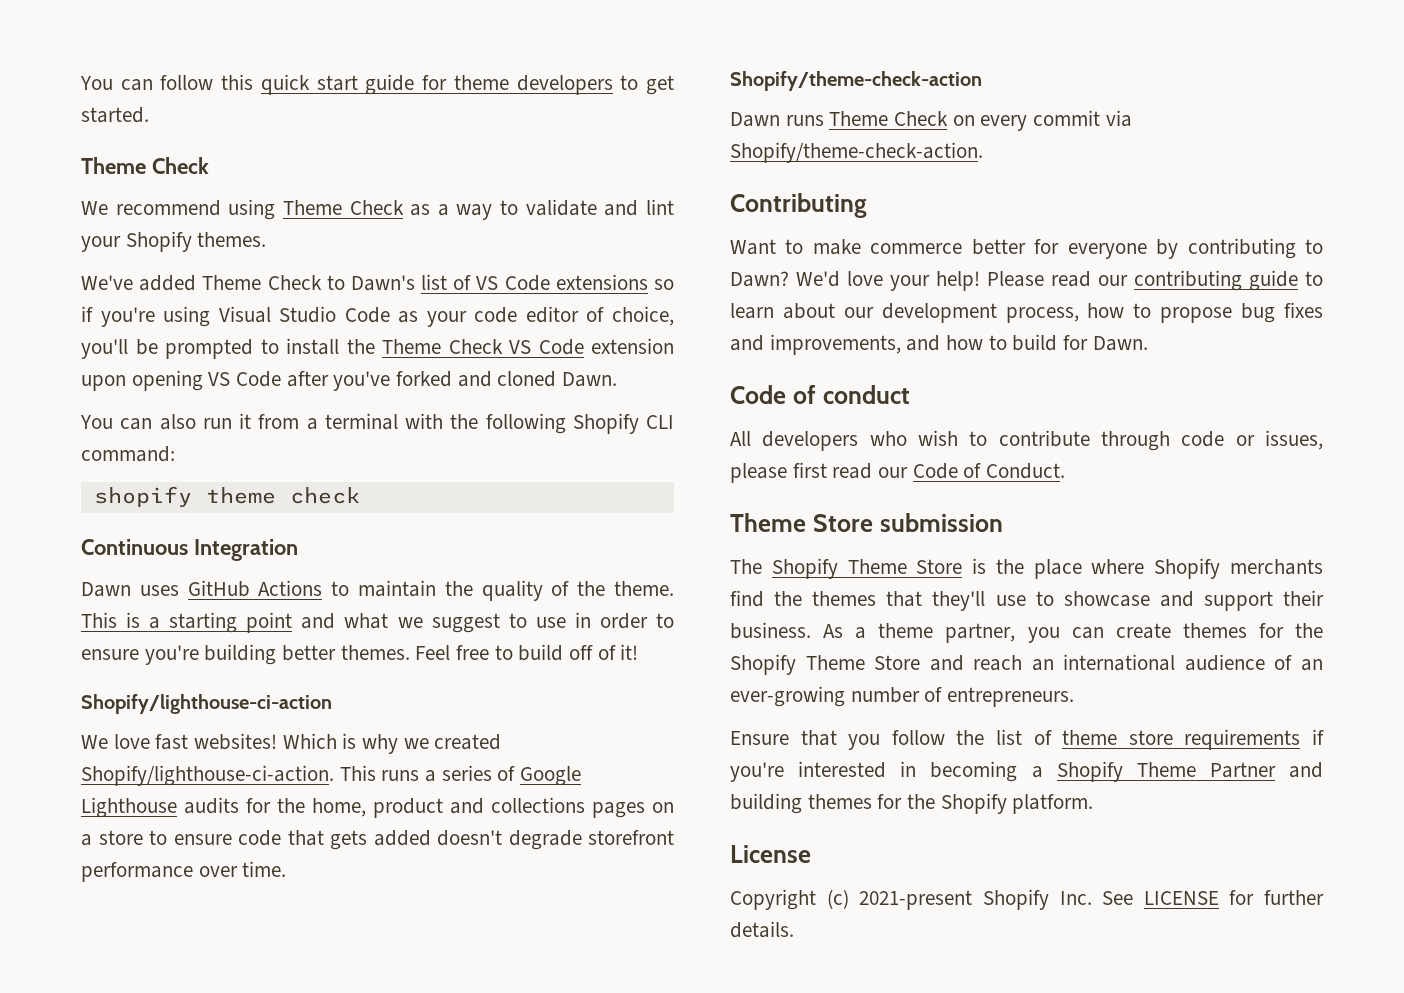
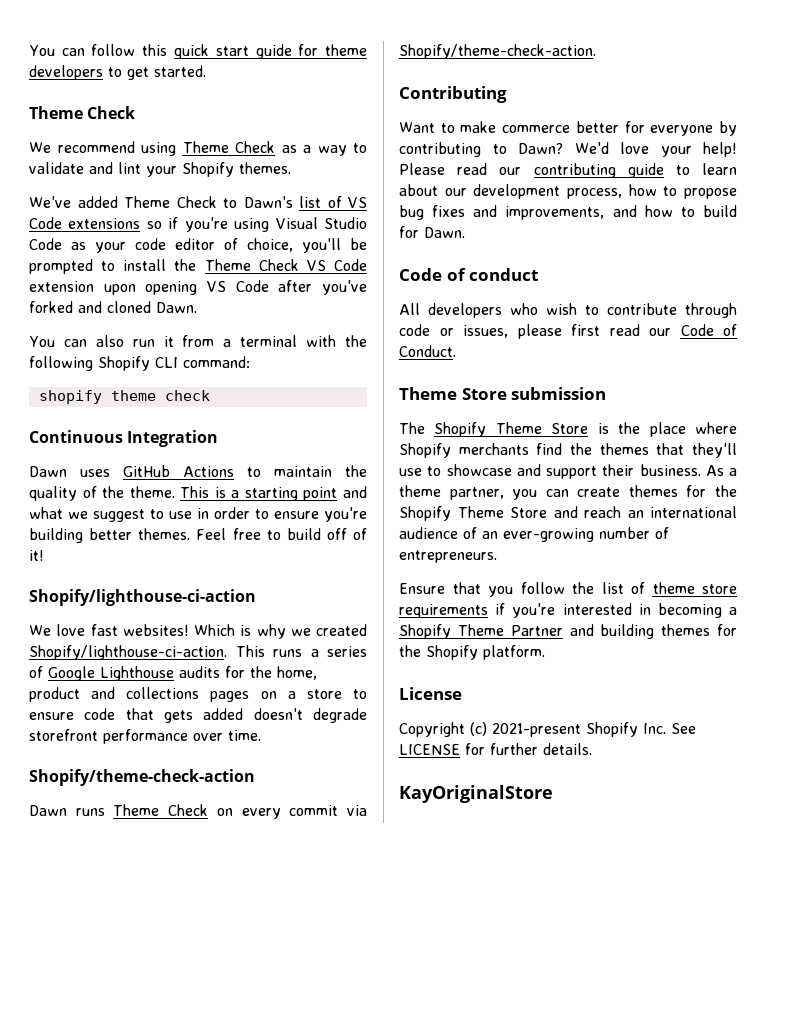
+ KayOriginalStore

